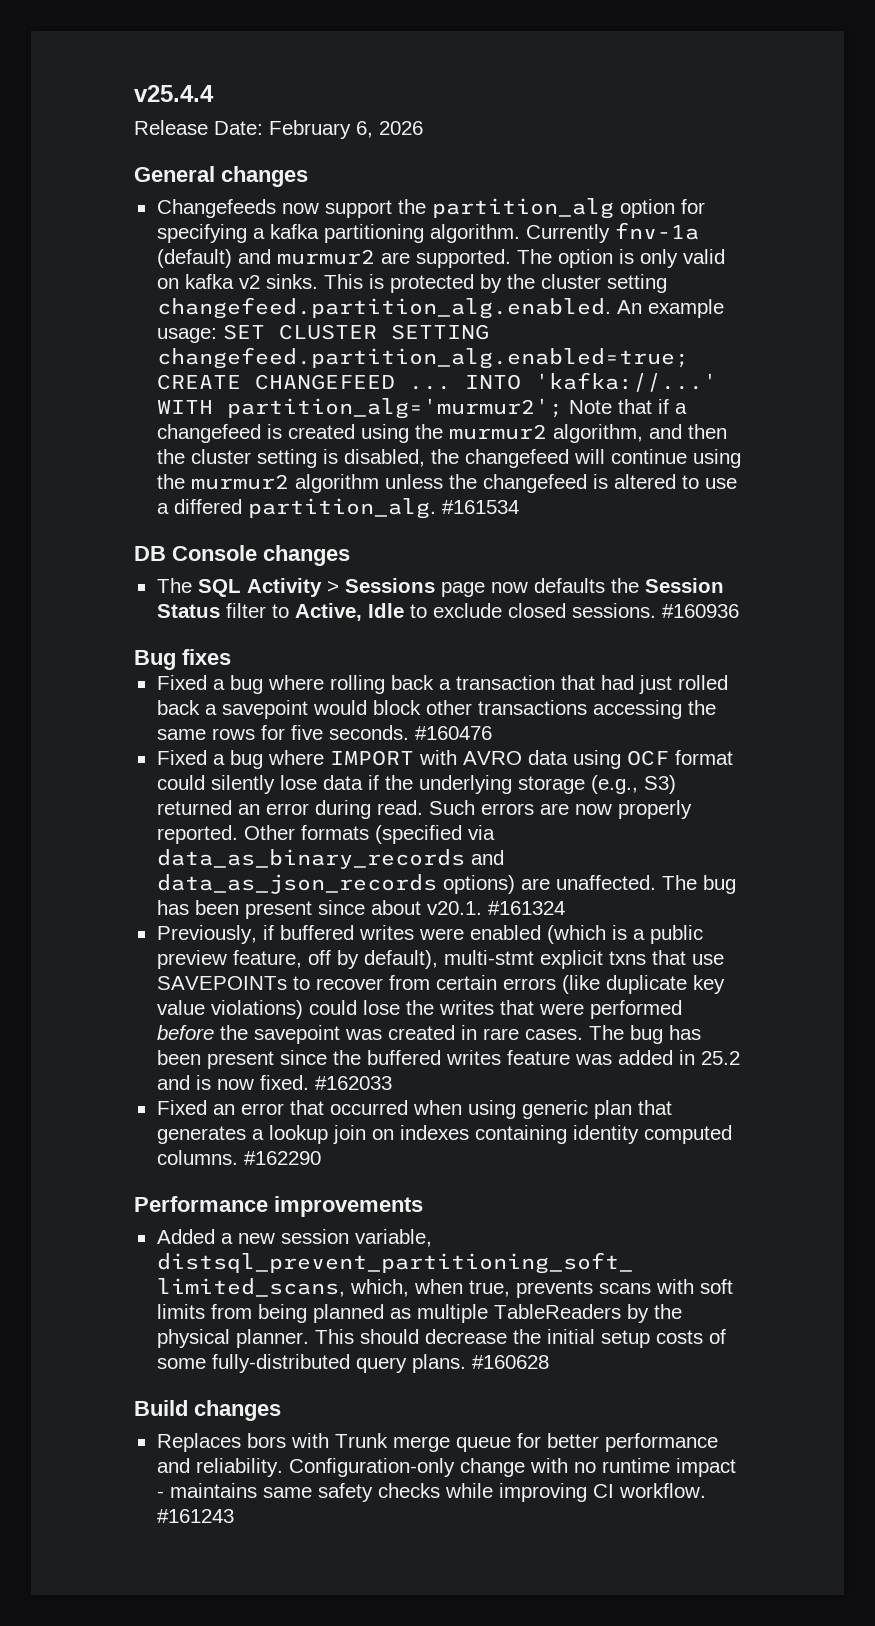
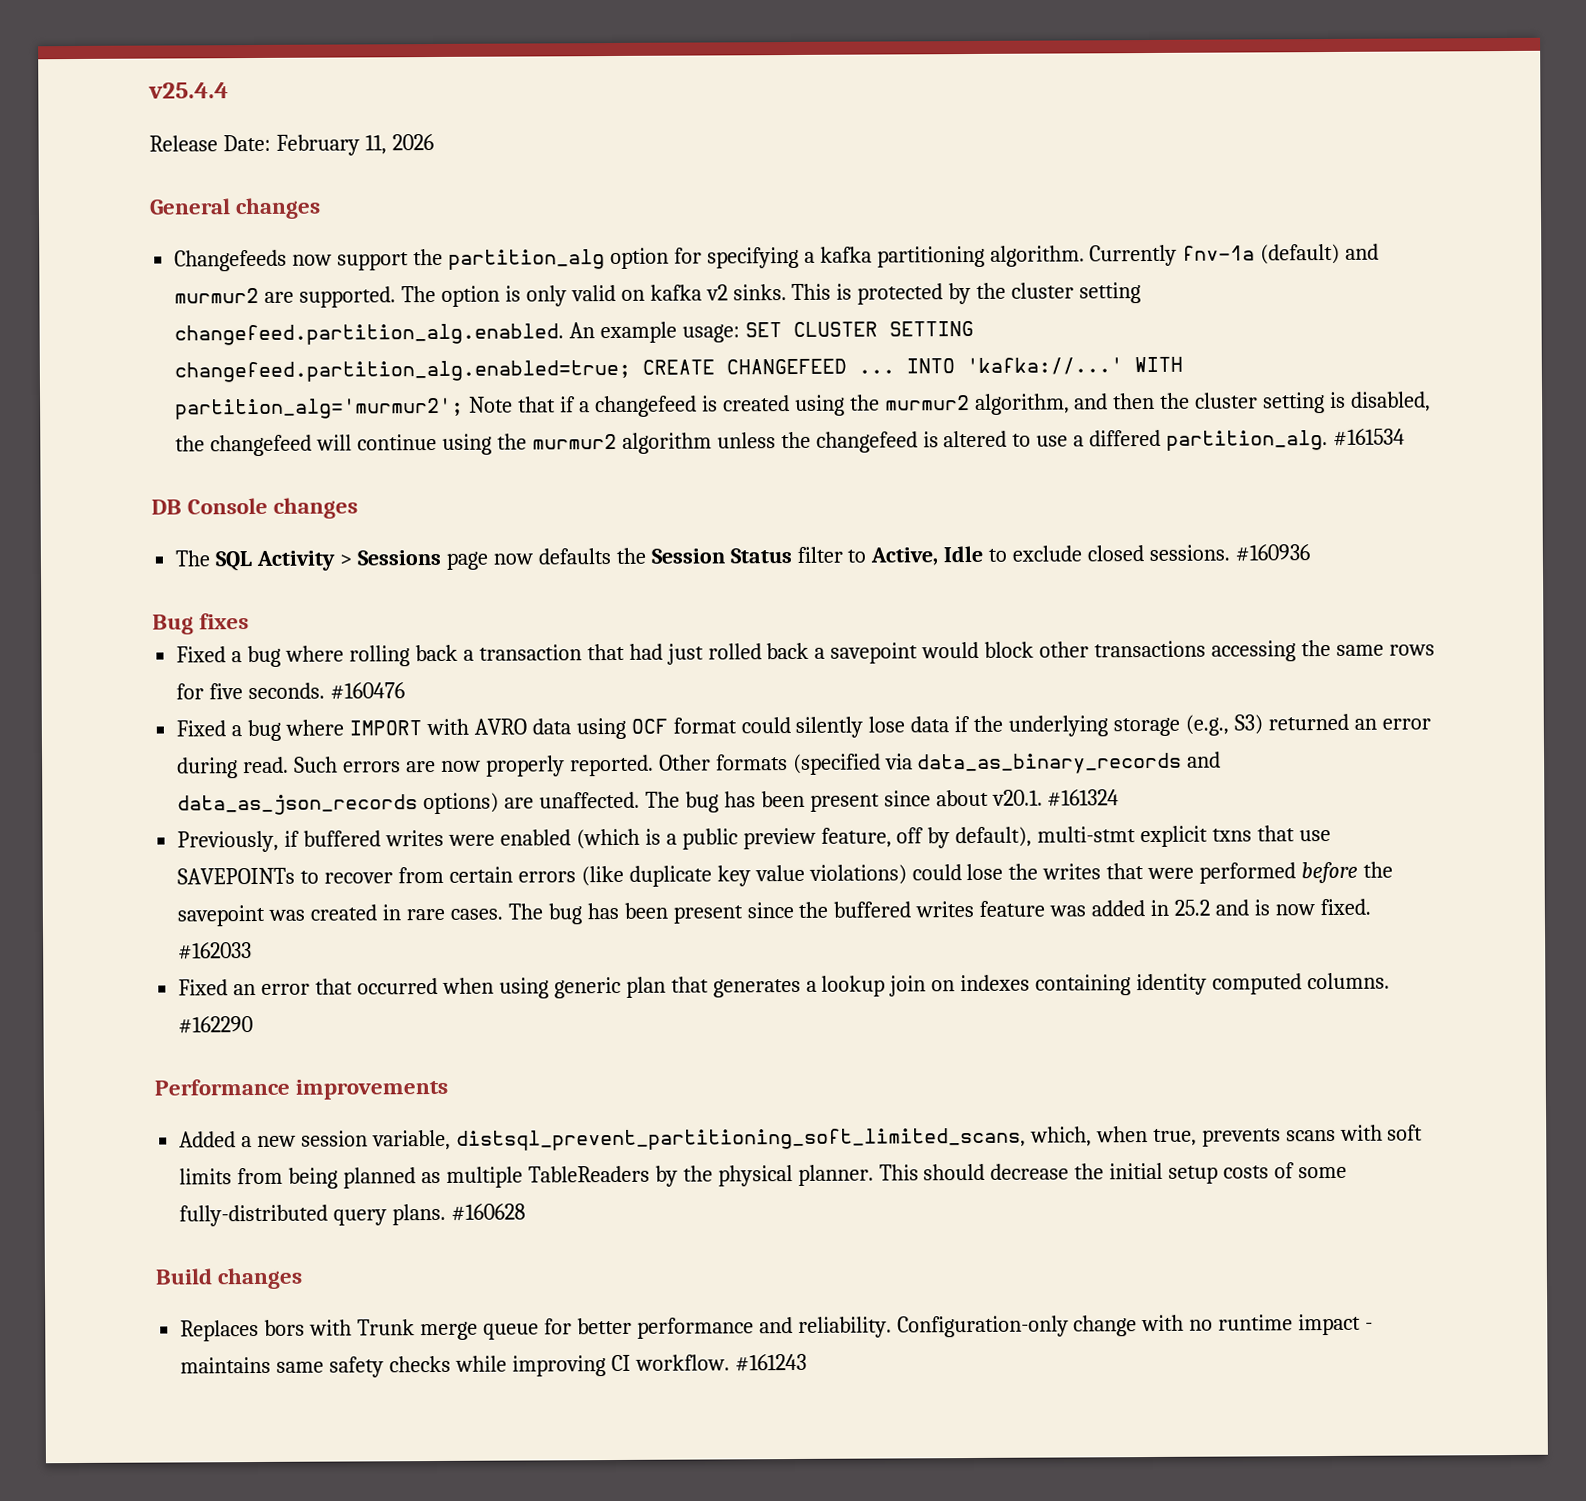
- Release Date: February 6, 2026
+ Release Date: February 11, 2026

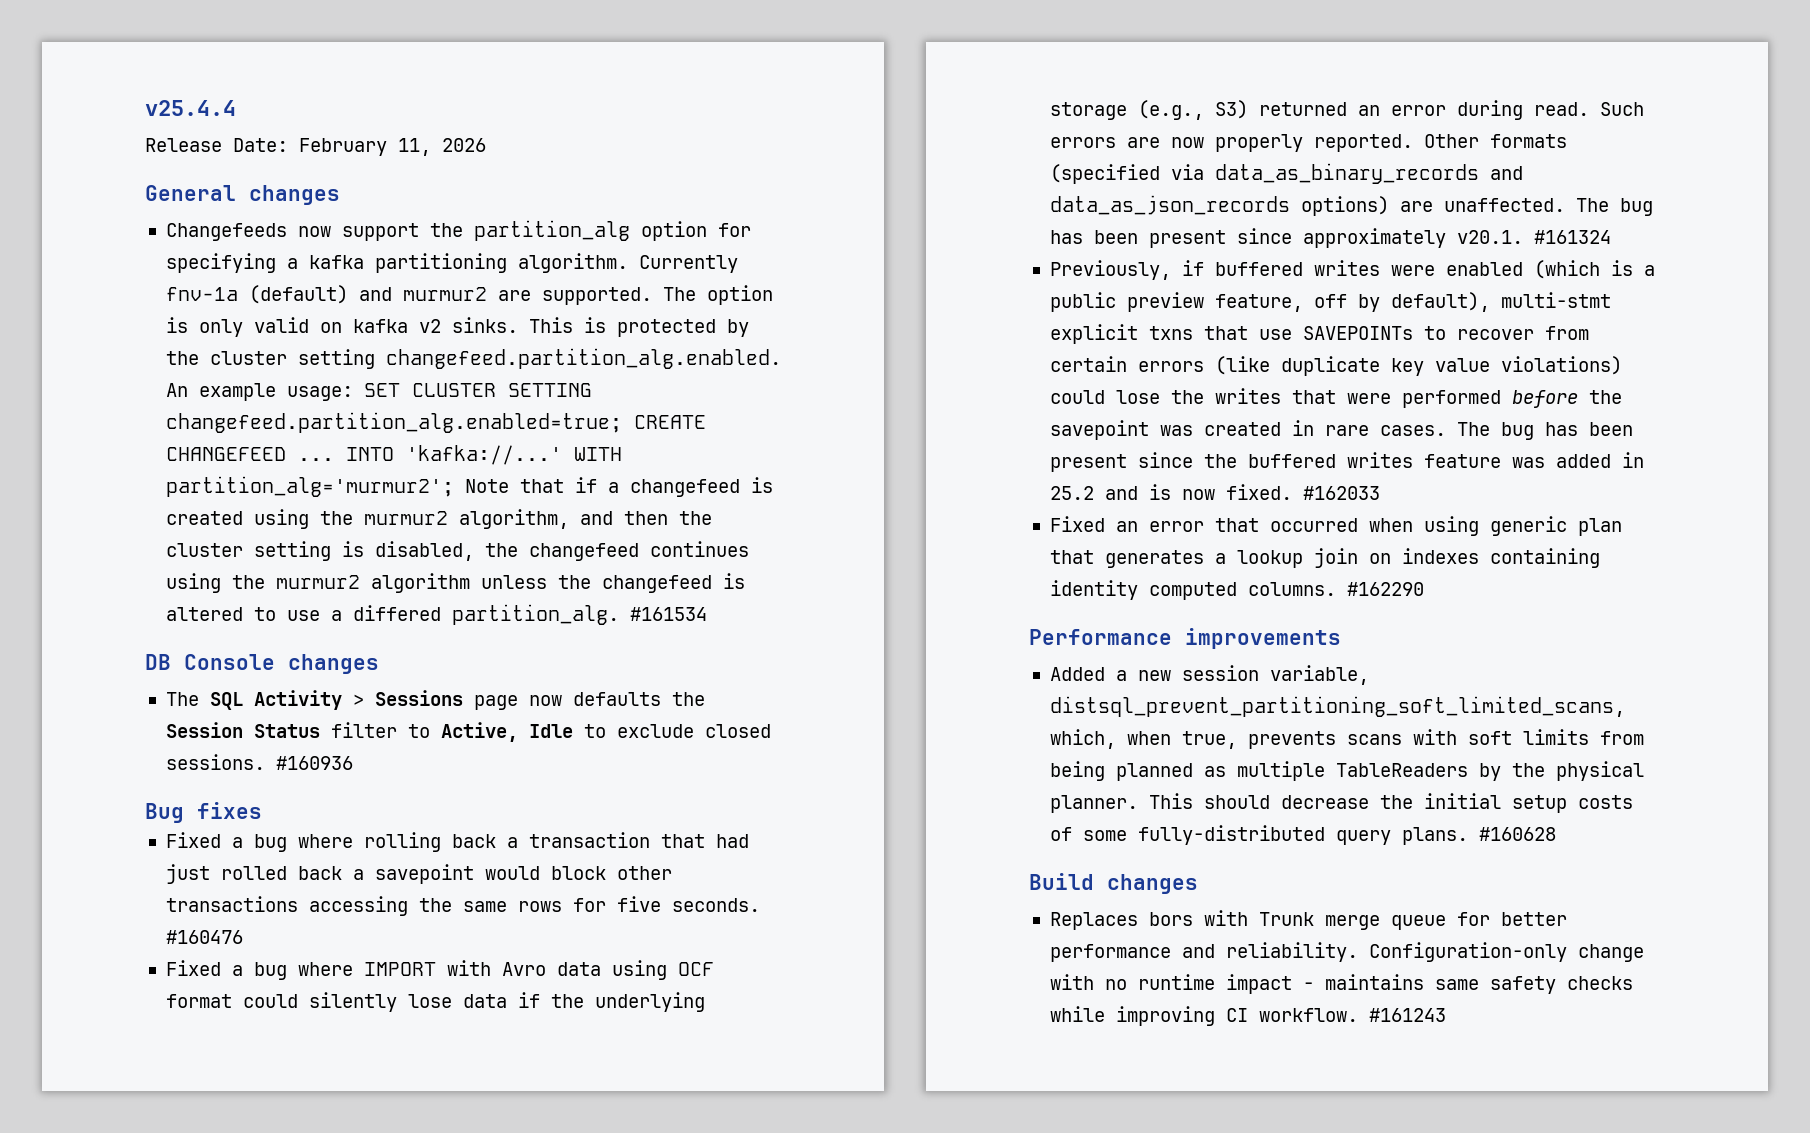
- WITH partition_alg='murmur2'; Note that if a changefeed is created using the murmur2 algorithm, and then the cluster setting is disabled, the changefeed will continue using the murmur2 algorithm unless the changefeed is altered to use a differed partition_alg.
+ WITH partition_alg='murmur2'; Note that if a changefeed is created using the murmur2 algorithm, and then the cluster setting is disabled, the changefeed continues using the murmur2 algorithm unless the changefeed is altered to use a differed partition_alg.
- Fixed a bug where IMPORT with AVRO data using OCF format could silently lose data if the underlying storage (e.g., S3) returned an error during read.
+ Fixed a bug where IMPORT with Avro data using OCF format could silently lose data if the underlying storage (e.g., S3) returned an error during read.
- The bug has been present since about v20.1. #161324
+ The bug has been present since approximately v20.1. #161324

